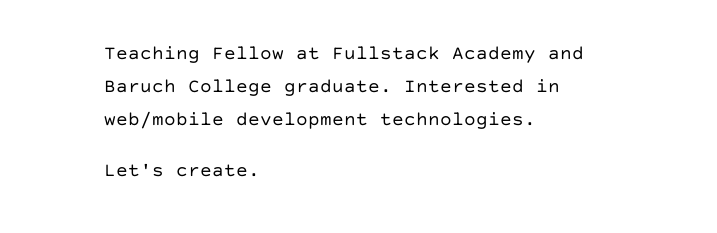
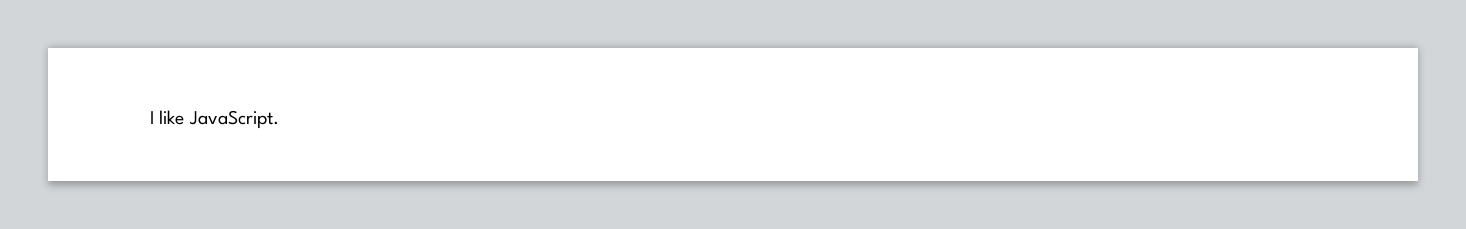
- Teaching Fellow at Fullstack Academy and Baruch College graduate. Interested in web/mobile development technologies.
- Let's create.
+ I like JavaScript.

